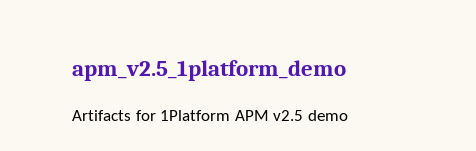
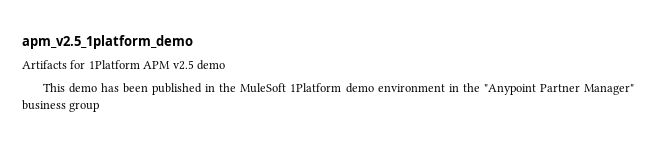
+ This demo has been published in the MuleSoft 1Platform demo environment in the "Anypoint Partner Manager" business group

